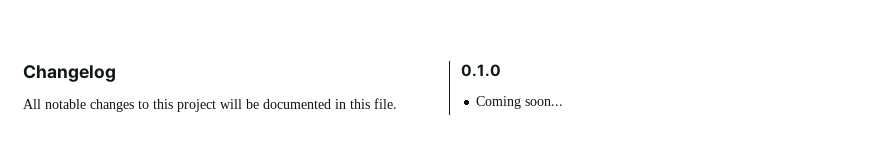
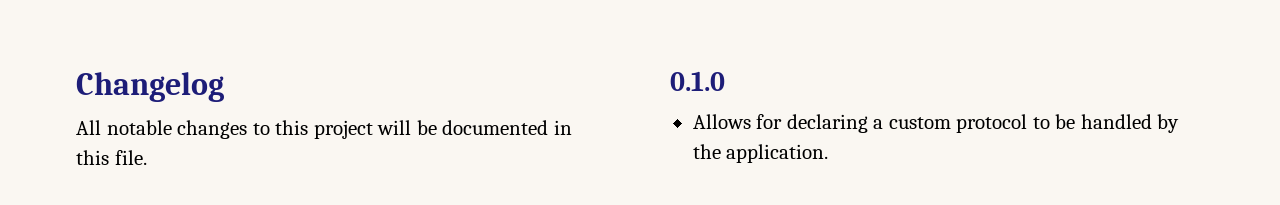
- Coming soon...
+ Allows for declaring a custom protocol to be handled by the application.

